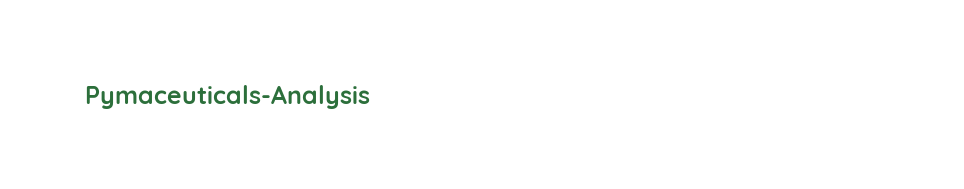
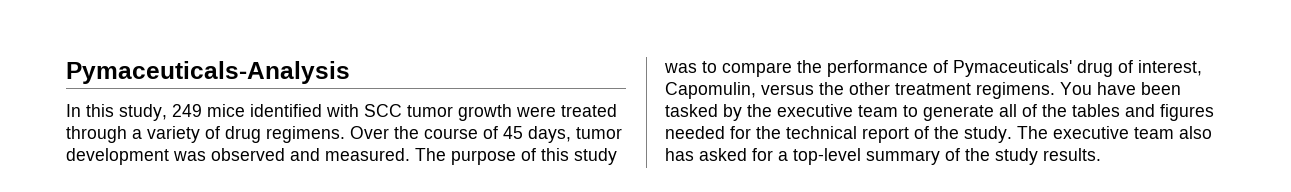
+ In this study, 249 mice identified with SCC tumor growth were treated through a variety of drug regimens. Over the course of 45 days, tumor development was observed and measured. The purpose of this study was to compare the performance of Pymaceuticals' drug of interest, Capomulin, versus the other treatment regimens. You have been tasked by the executive team to generate all of the tables and figures needed for the technical report of the study. The executive team also has asked for a top-level summary of the study results.

